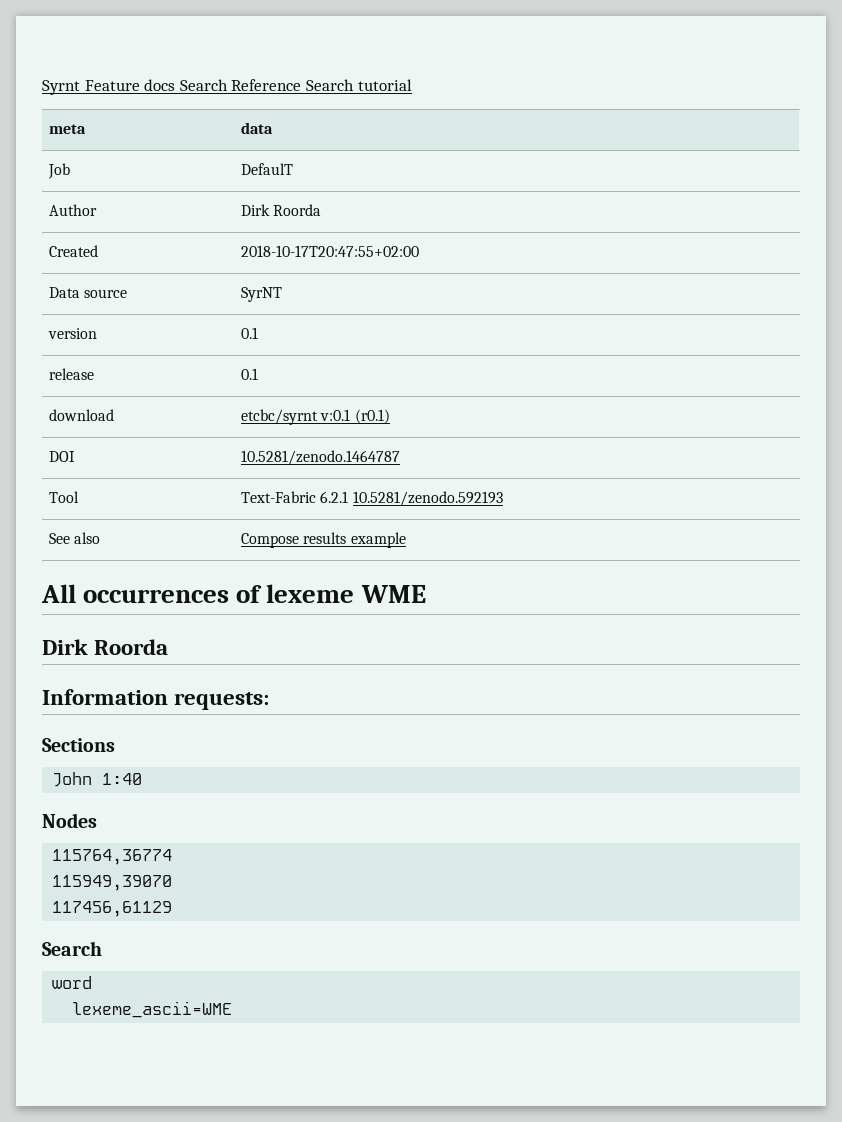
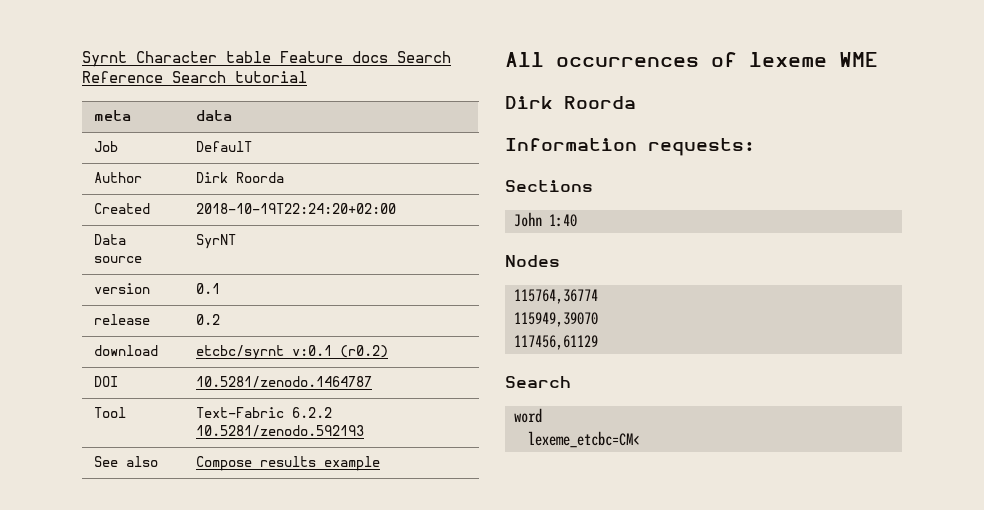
- Syrnt Feature docs Search Reference Search tutorial
+ Syrnt Character table Feature docs Search Reference Search tutorial
- Created | 2018-10-17T20:47:55+02:00
+ Created | 2018-10-19T22:24:20+02:00
- release | 0.1
+ release | 0.2
- download | etcbc/syrnt v:0.1 (r0.1)
+ download | etcbc/syrnt v:0.1 (r0.2)
- Tool | Text-Fabric 6.2.1 10.5281/zenodo.592193
+ Tool | Text-Fabric 6.2.2 10.5281/zenodo.592193
- lexeme_ascii=WME
+ lexeme_etcbc=CM<

